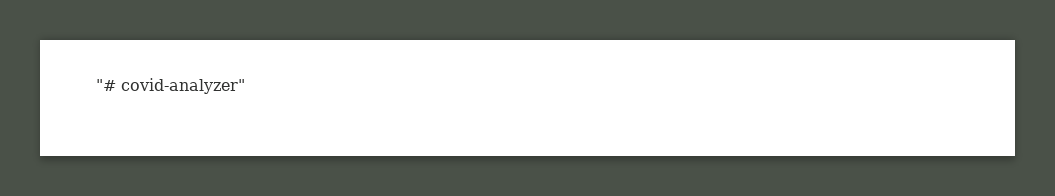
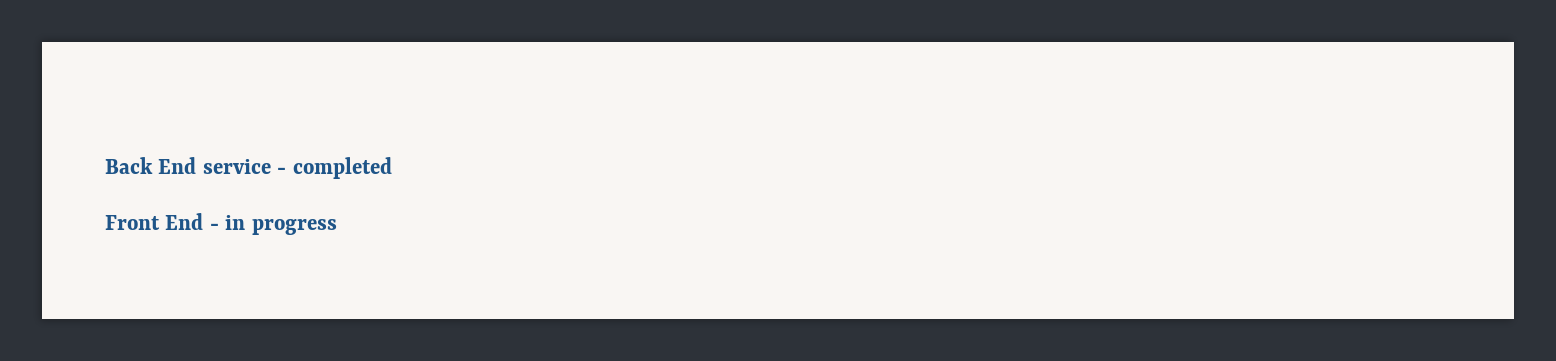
- "# covid-analyzer"
+ Back End service - completed
+ Front End - in progress

